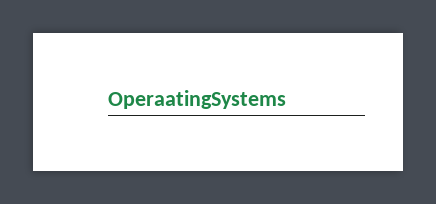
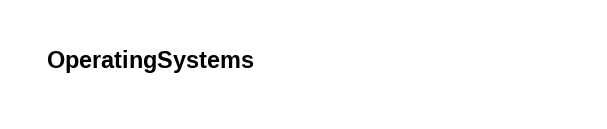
- OperaatingSystems
+ OperatingSystems

